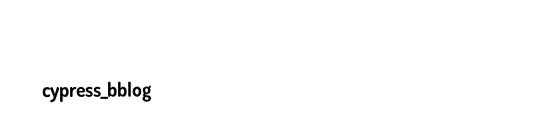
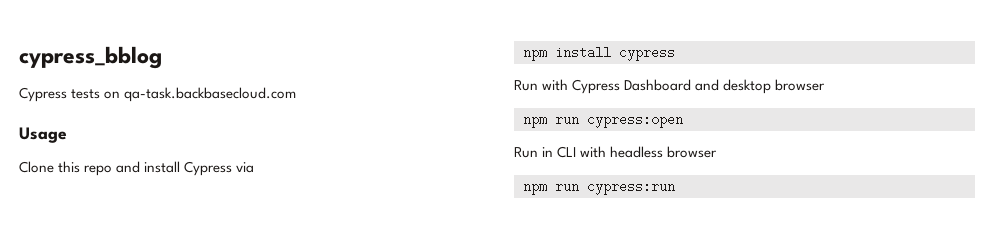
+ Cypress tests on qa-task.backbasecloud.com
+ Usage
+ Clone this repo and install Cypress via
+ npm install cypress
+ Run with Cypress Dashboard and desktop browser
+ npm run cypress:open
+ Run in CLI with headless browser
+ npm run cypress:run

